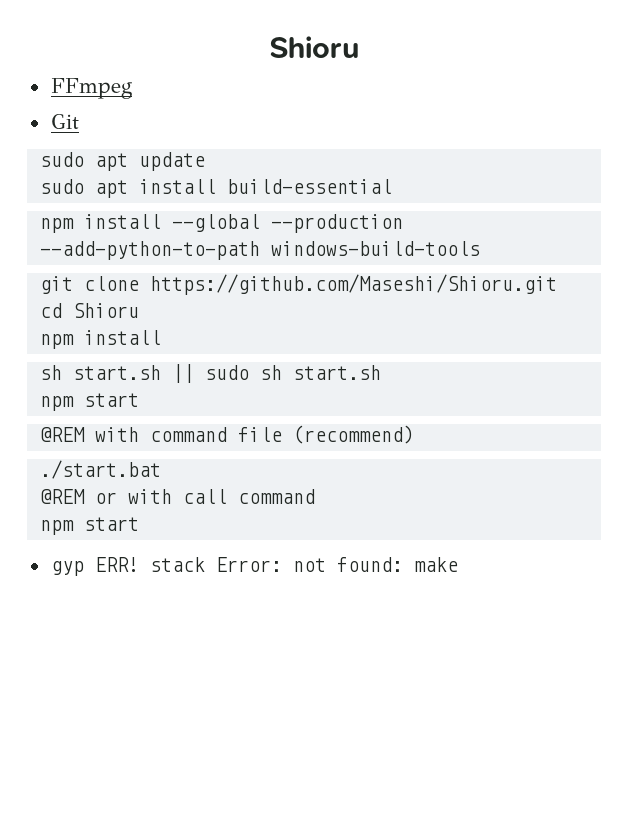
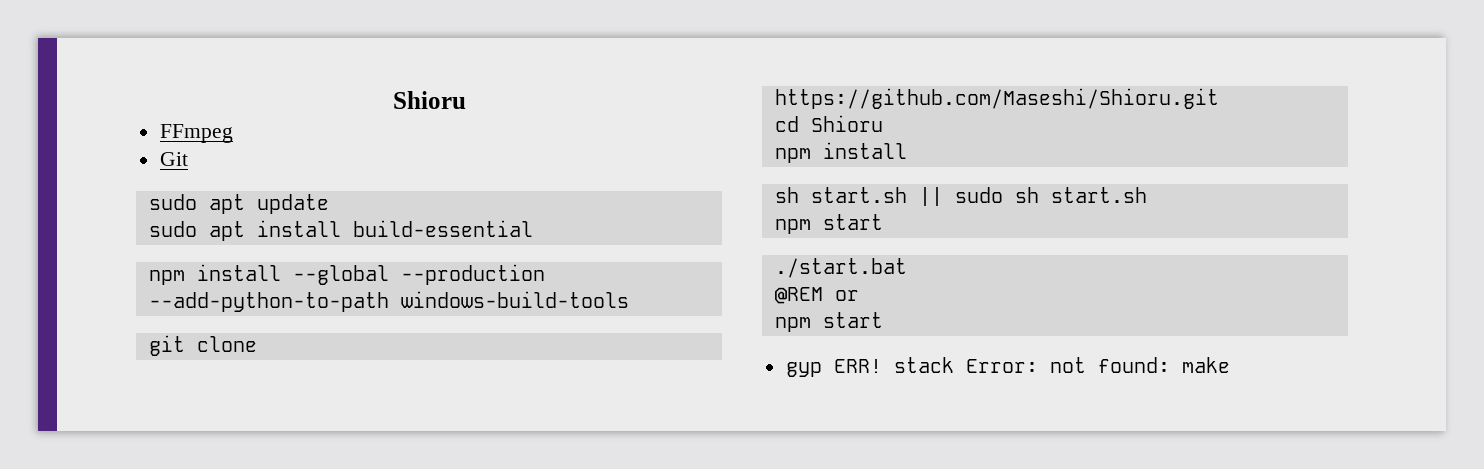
- @REM with command file (recommend)
- @REM or with call command
+ @REM or

